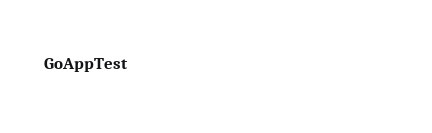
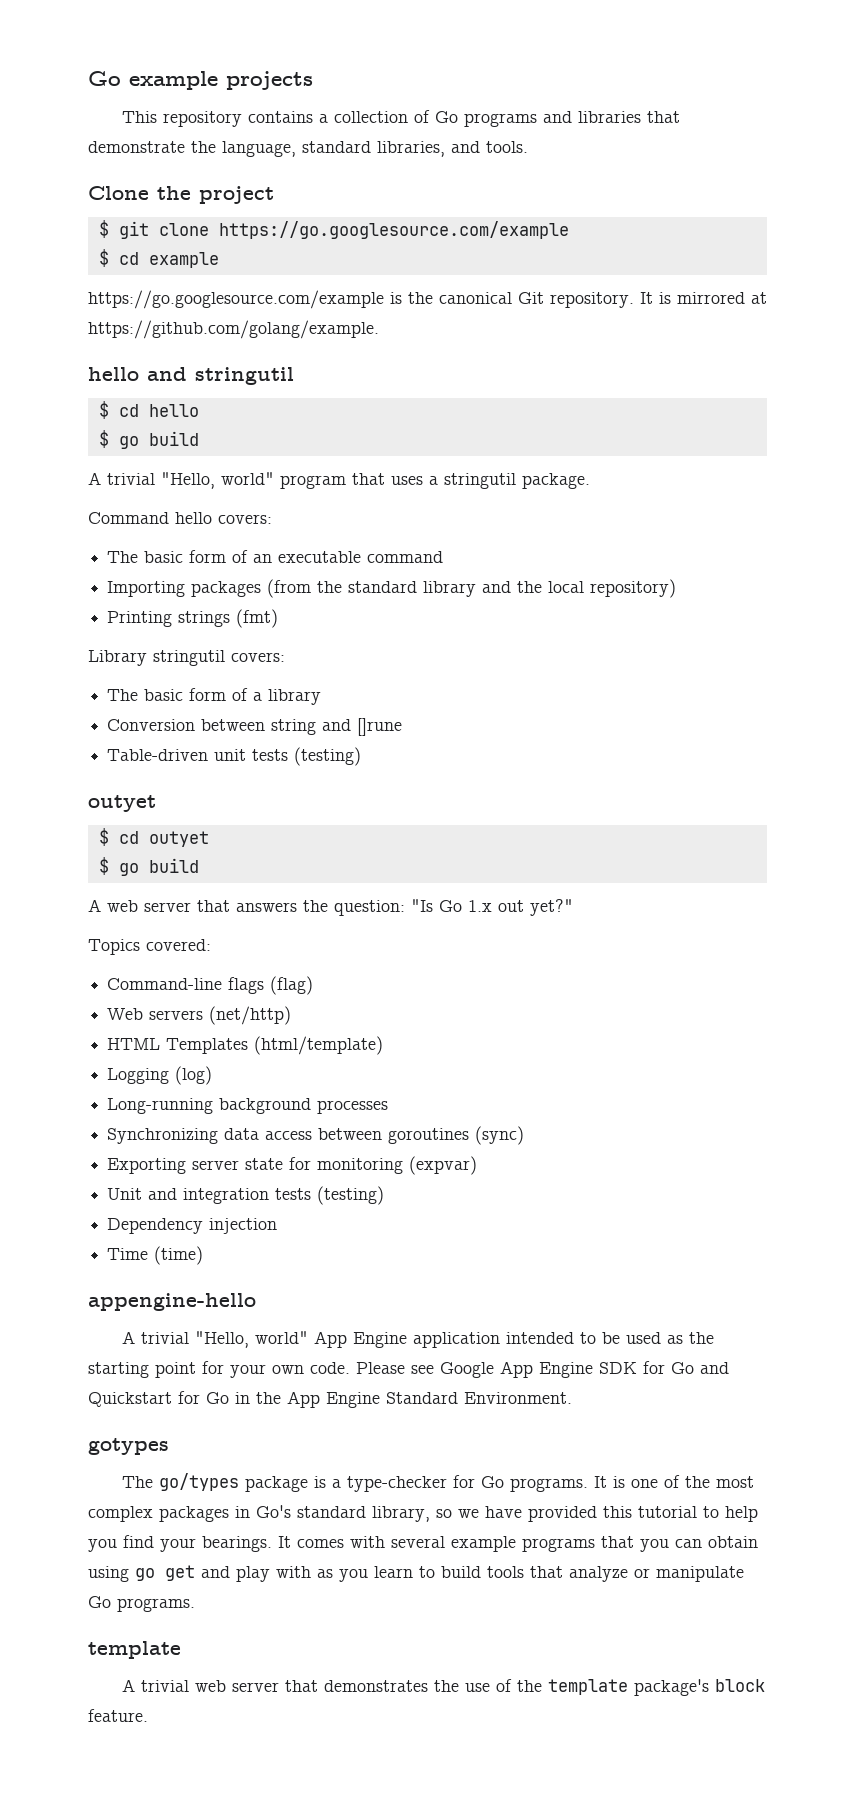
- GoAppTest
+ Go example projects
+ This repository contains a collection of Go programs and libraries that demonstrate the language, standard libraries, and tools.
+ Clone the project
+ $ git clone https://go.googlesource.com/example
+ $ cd example
+ https://go.googlesource.com/example is the canonical Git repository. It is mirrored at https://github.com/golang/example.
+ hello and stringutil
+ $ cd hello
+ $ go build
+ A trivial "Hello, world" program that uses a stringutil package.
+ Command hello covers:
+ The basic form of an executable command
+ Importing packages (from the standard library and the local repository)
+ Printing strings (fmt)
+ Library stringutil covers:
+ The basic form of a library
+ Conversion between string and []rune
+ Table-driven unit tests (testing)
+ outyet
+ $ cd outyet
+ $ go build
+ A web server that answers the question: "Is Go 1.x out yet?"
+ Topics covered:
+ Command-line flags (flag)
+ Web servers (net/http)
+ HTML Templates (html/template)
+ Logging (log)
+ Long-running background processes
+ Synchronizing data access between goroutines (sync)
+ Exporting server state for monitoring (expvar)
+ Unit and integration tests (testing)
+ Dependency injection
+ Time (time)
+ appengine-hello
+ A trivial "Hello, world" App Engine application intended to be used as the starting point for your own code. Please see Google App Engine SDK for Go and Quickstart for Go in the App Engine Standard Environment.
+ gotypes
+ The go/types package is a type-checker for Go programs. It is one of the most complex packages in Go's standard library, so we have provided this tutorial to help you find your bearings. It comes with several example programs that you can obtain using go get and play with as you learn to build tools that analyze or manipulate Go programs.
+ template
+ A trivial web server that demonstrates the use of the template package's block feature.

